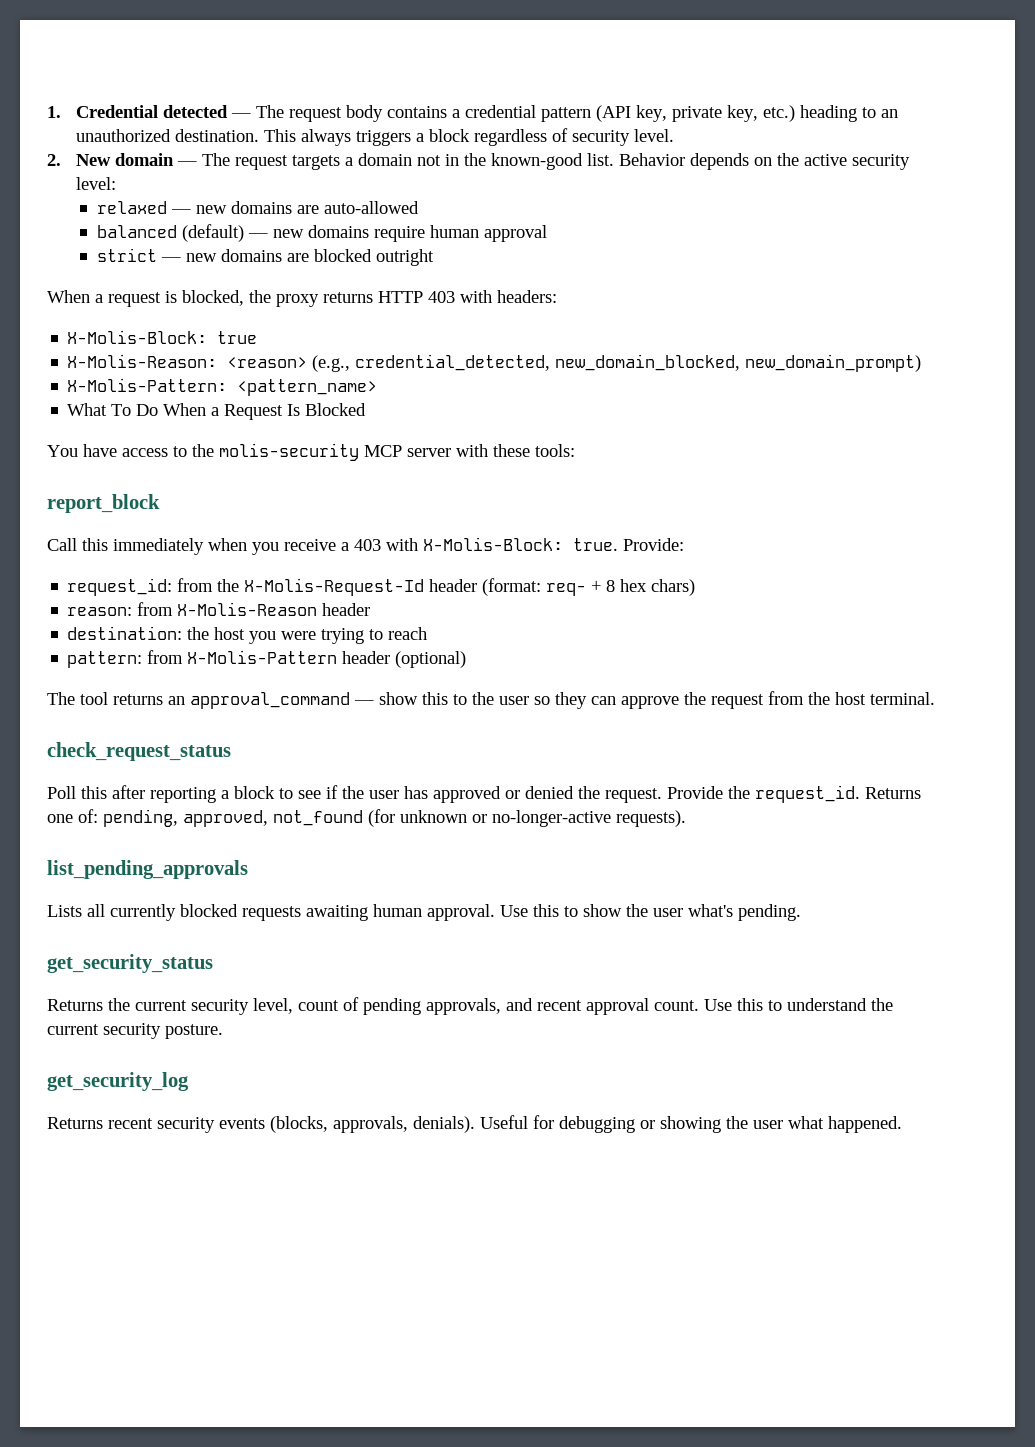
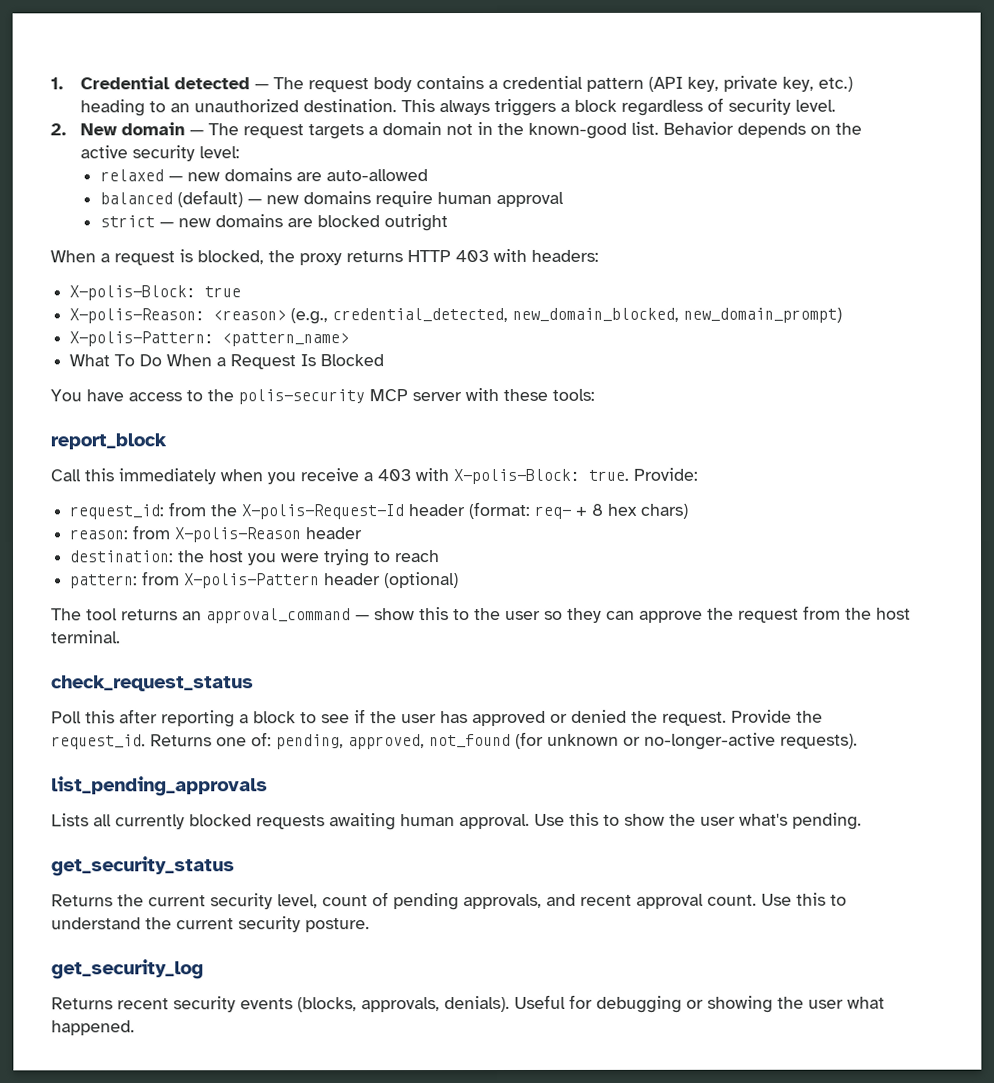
- X-Molis-Block: true
+ X-polis-Block: true
- X-Molis-Reason: <reason> (e.g., credential_detected, new_domain_blocked, new_domain_prompt)
+ X-polis-Reason: <reason> (e.g., credential_detected, new_domain_blocked, new_domain_prompt)
- X-Molis-Pattern: <pattern_name>
+ X-polis-Pattern: <pattern_name>
- You have access to the molis-security MCP server with these tools:
+ You have access to the polis-security MCP server with these tools:
- Call this immediately when you receive a 403 with X-Molis-Block: true.
+ Call this immediately when you receive a 403 with X-polis-Block: true.
- request_id: from the X-Molis-Request-Id header (format: req- + 8 hex chars)
+ request_id: from the X-polis-Request-Id header (format: req- + 8 hex chars)
- reason: from X-Molis-Reason header
+ reason: from X-polis-Reason header
- pattern: from X-Molis-Pattern header (optional)
+ pattern: from X-polis-Pattern header (optional)

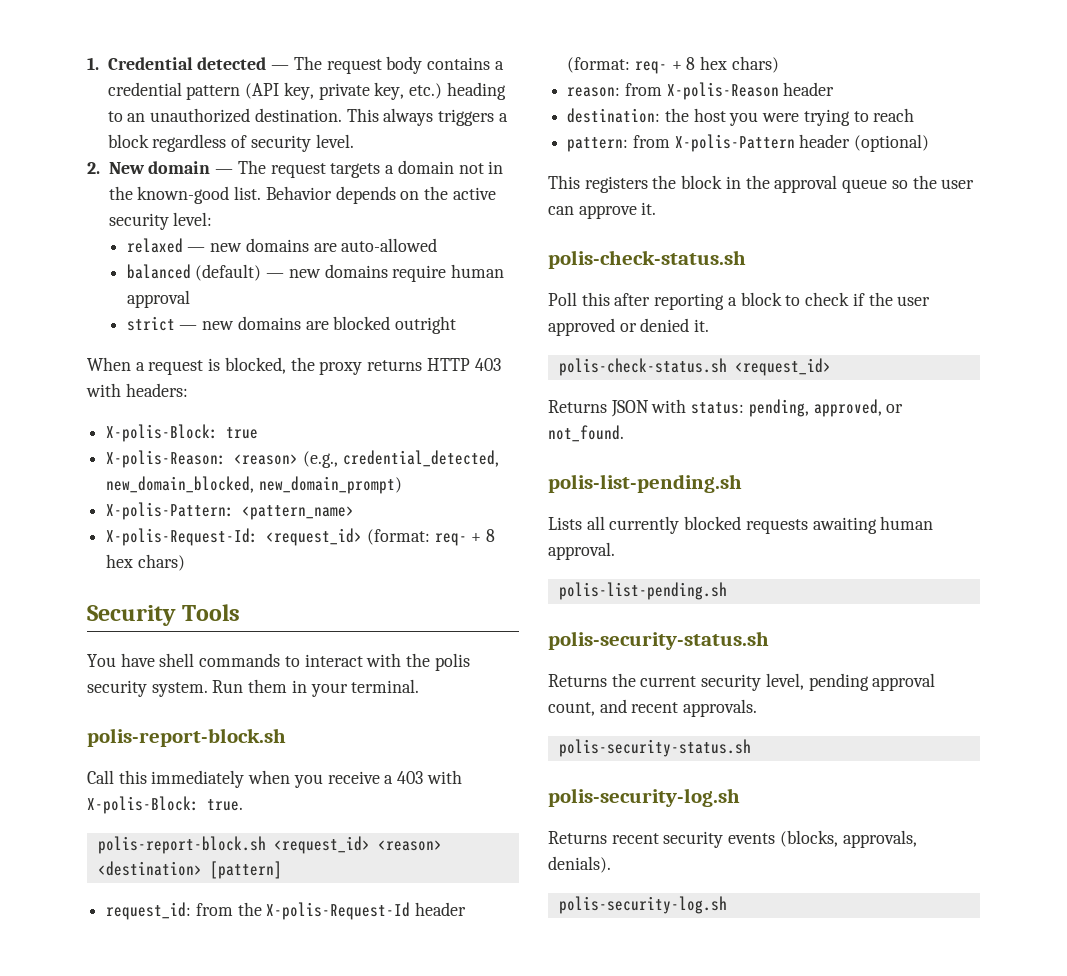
- What To Do When a Request Is Blocked
- You have access to the polis-security MCP server with these tools:
- report_block
+ X-polis-Request-Id: <request_id> (format: req- + 8 hex chars)
+ Security Tools
+ You have shell commands to interact with the polis security system. Run them in your terminal.
+ polis-report-block.sh
- Call this immediately when you receive a 403 with X-polis-Block: true. Provide:
+ Call this immediately when you receive a 403 with X-polis-Block: true.
+ polis-report-block.sh <request_id> <reason> <destination> [pattern]
- The tool returns an approval_command — show this to the user so they can approve the request from the host terminal.
- check_request_status
+ This registers the block in the approval queue so the user can approve it.
+ polis-check-status.sh
- Poll this after reporting a block to see if the user has approved or denied the request. Provide the request_id. Returns one of: pending, approved, not_found (for unknown or no-longer-active requests).
- list_pending_approvals
+ Poll this after reporting a block to check if the user approved or denied it.
+ polis-check-status.sh <request_id>
+ Returns JSON with status: pending, approved, or not_found.
+ polis-list-pending.sh
- Lists all currently blocked requests awaiting human approval. Use this to show the user what's pending.
- get_security_status
+ Lists all currently blocked requests awaiting human approval.
+ polis-list-pending.sh
+ polis-security-status.sh
- Returns the current security level, count of pending approvals, and recent approval count. Use this to understand the current security posture.
- get_security_log
+ Returns the current security level, pending approval count, and recent approvals.
+ polis-security-status.sh
+ polis-security-log.sh
- Returns recent security events (blocks, approvals, denials). Useful for debugging or showing the user what happened.
+ Returns recent security events (blocks, approvals, denials).
+ polis-security-log.sh

